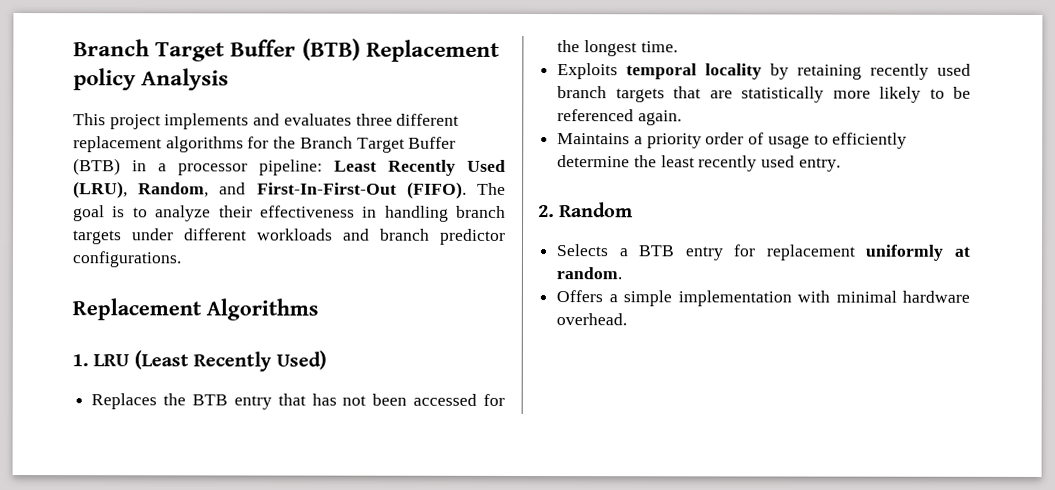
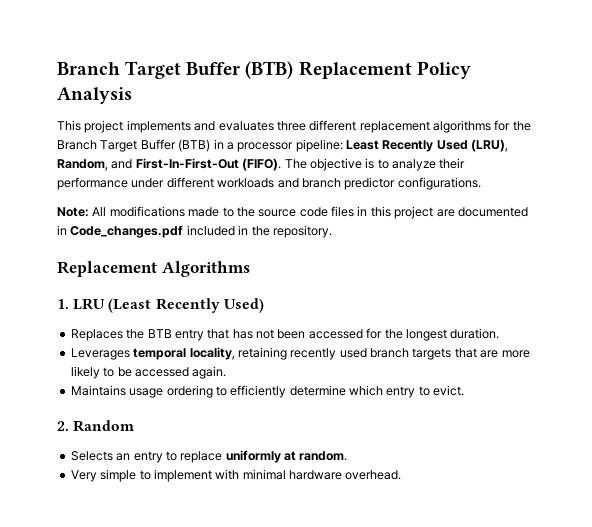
- Branch Target Buffer (BTB) Replacement policy Analysis
+ Branch Target Buffer (BTB) Replacement Policy Analysis
- The goal is to analyze their effectiveness in handling branch targets under different workloads and branch predictor configurations.
+ The objective is to analyze their performance under different workloads and branch predictor configurations.
+ Note: All modifications made to the source code files in this project are documented in Code_changes.pdf included in the repository.
- Replaces the BTB entry that has not been accessed for the longest time.
- Exploits temporal locality by retaining recently used branch targets that are statistically more likely to be referenced again.
+ Replaces the BTB entry that has not been accessed for the longest duration.
+ Leverages temporal locality, retaining recently used branch targets that are more likely to be accessed again.
- Maintains a priority order of usage to efficiently determine the least recently used entry.
+ Maintains usage ordering to efficiently determine which entry to evict.
  2. Random
- Selects a BTB entry for replacement uniformly at random.
+ Selects an entry to replace uniformly at random.
- Offers a simple implementation with minimal hardware overhead.
+ Very simple to implement with minimal hardware overhead.

